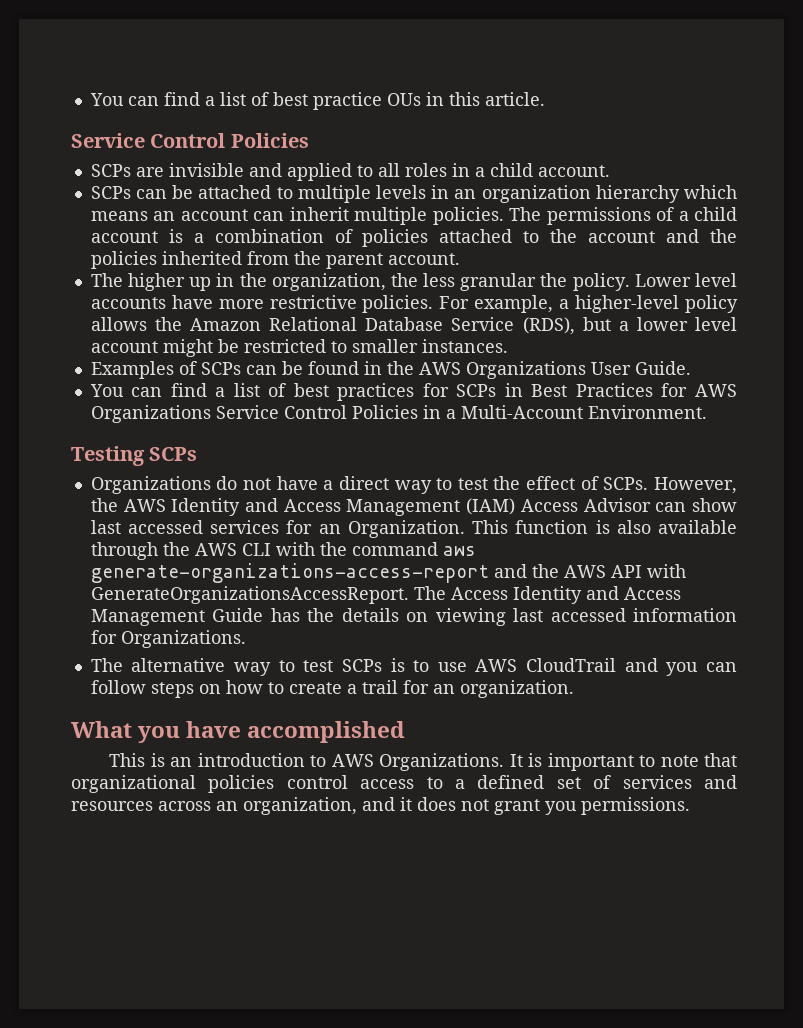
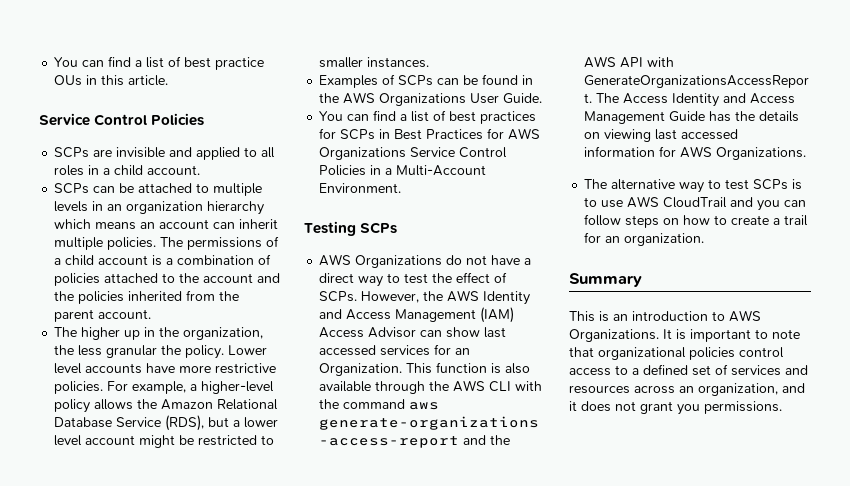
- Organizations do not have a direct way to test the effect of SCPs.
+ AWS Organizations do not have a direct way to test the effect of SCPs.
- The Access Identity and Access Management Guide has the details on viewing last accessed information for Organizations.
+ The Access Identity and Access Management Guide has the details on viewing last accessed information for AWS Organizations.
- What you have accomplished
+ Summary

